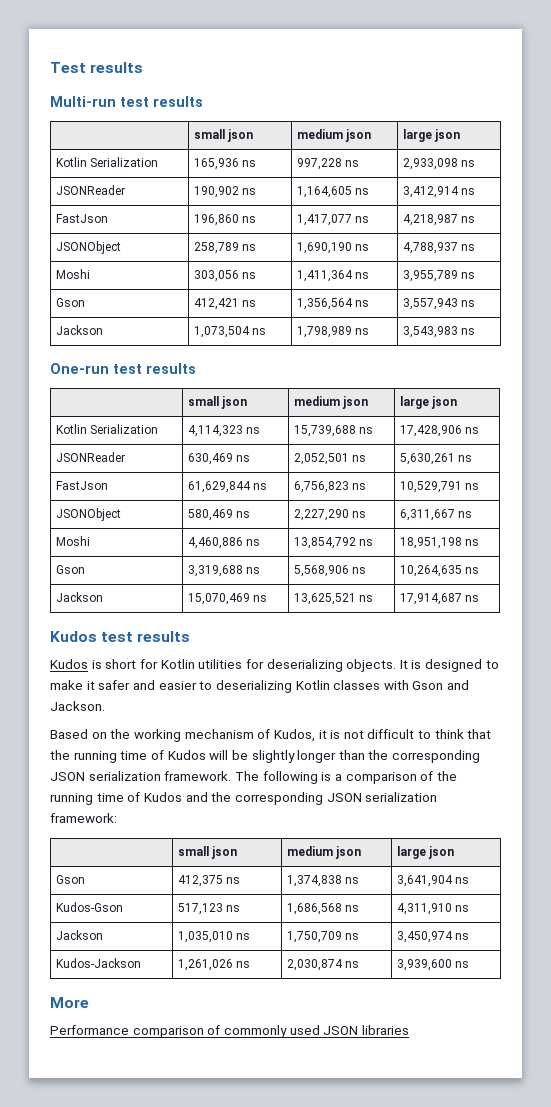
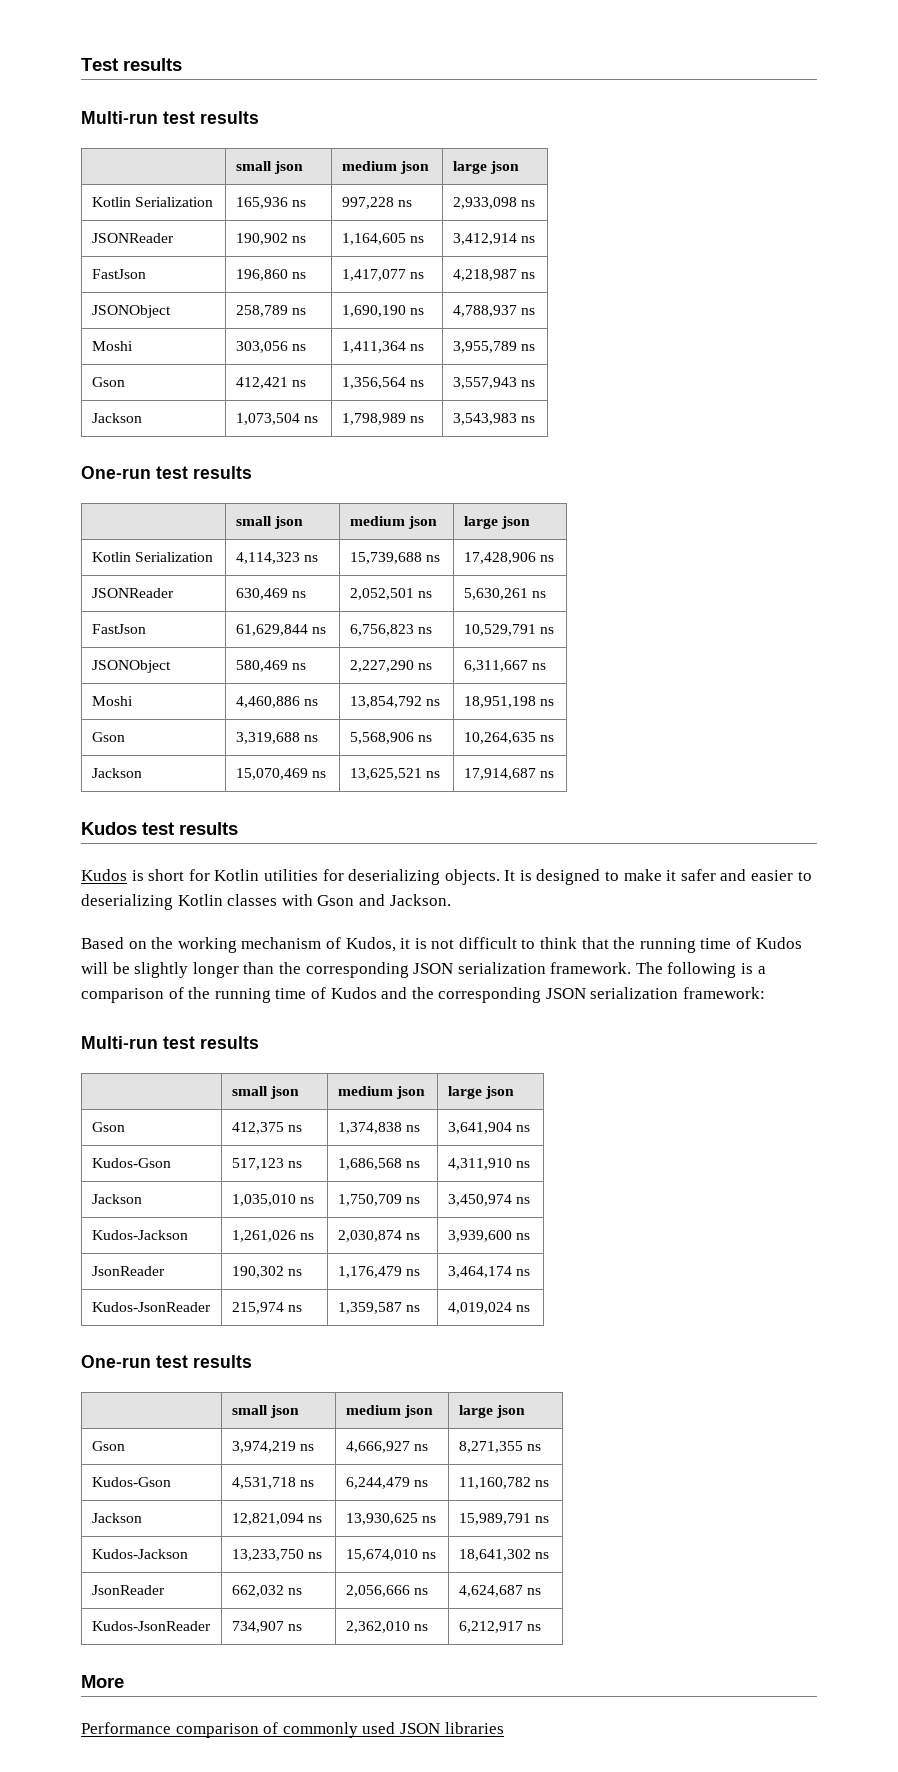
  The following is a comparison of the running time of Kudos and the corresponding JSON serialization framework:
+ Multi-run test results
+ JsonReader | 190,302 ns | 1,176,479 ns | 3,464,174 ns
+ Kudos-JsonReader | 215,974 ns | 1,359,587 ns | 4,019,024 ns
+ One-run test results
+ | small json | medium json | large json
+ Gson | 3,974,219 ns | 4,666,927 ns | 8,271,355 ns
+ Kudos-Gson | 4,531,718 ns | 6,244,479 ns | 11,160,782 ns
+ Jackson | 12,821,094 ns | 13,930,625 ns | 15,989,791 ns
+ Kudos-Jackson | 13,233,750 ns | 15,674,010 ns | 18,641,302 ns
+ JsonReader | 662,032 ns | 2,056,666 ns | 4,624,687 ns
+ Kudos-JsonReader | 734,907 ns | 2,362,010 ns | 6,212,917 ns

